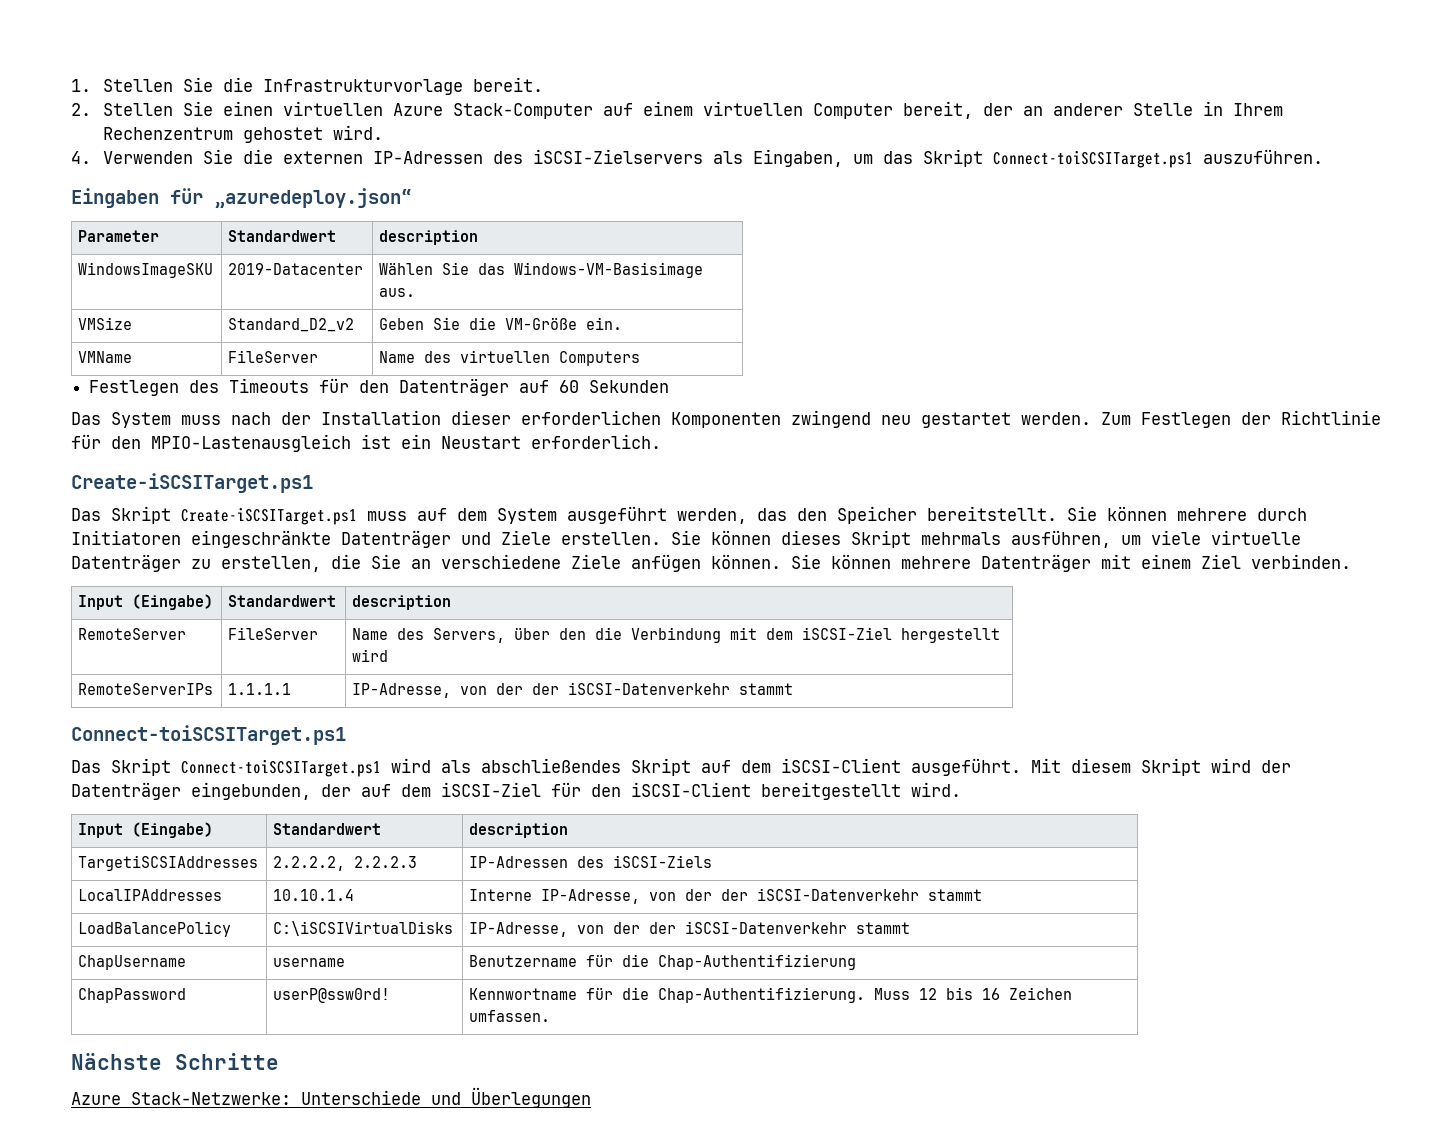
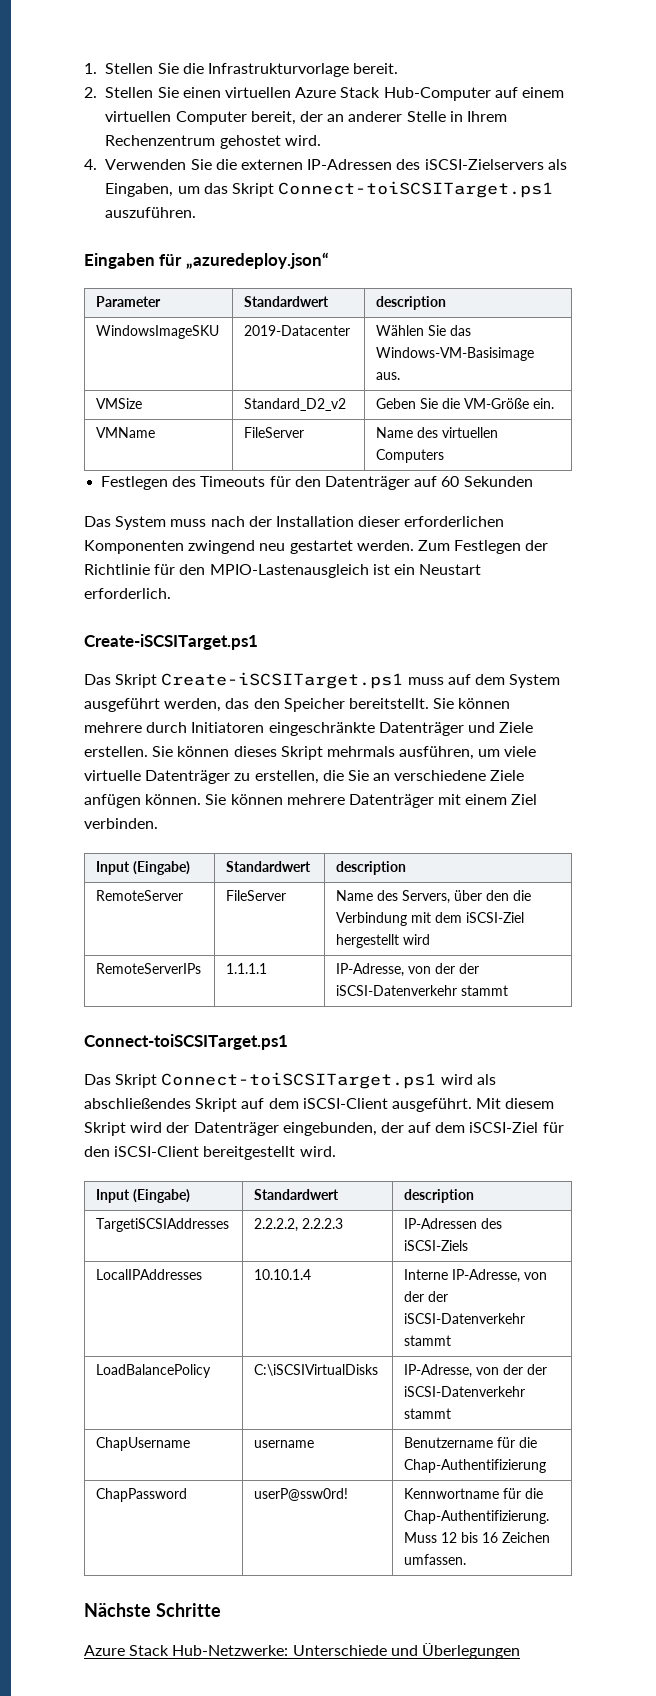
- 2. Stellen Sie einen virtuellen Azure Stack-Computer auf einem virtuellen Computer bereit, der an anderer Stelle in Ihrem Rechenzentrum gehostet wird.
+ 2. Stellen Sie einen virtuellen Azure Stack Hub-Computer auf einem virtuellen Computer bereit, der an anderer Stelle in Ihrem Rechenzentrum gehostet wird.
- Azure Stack-Netzwerke: Unterschiede und Überlegungen
+ Azure Stack Hub-Netzwerke: Unterschiede und Überlegungen

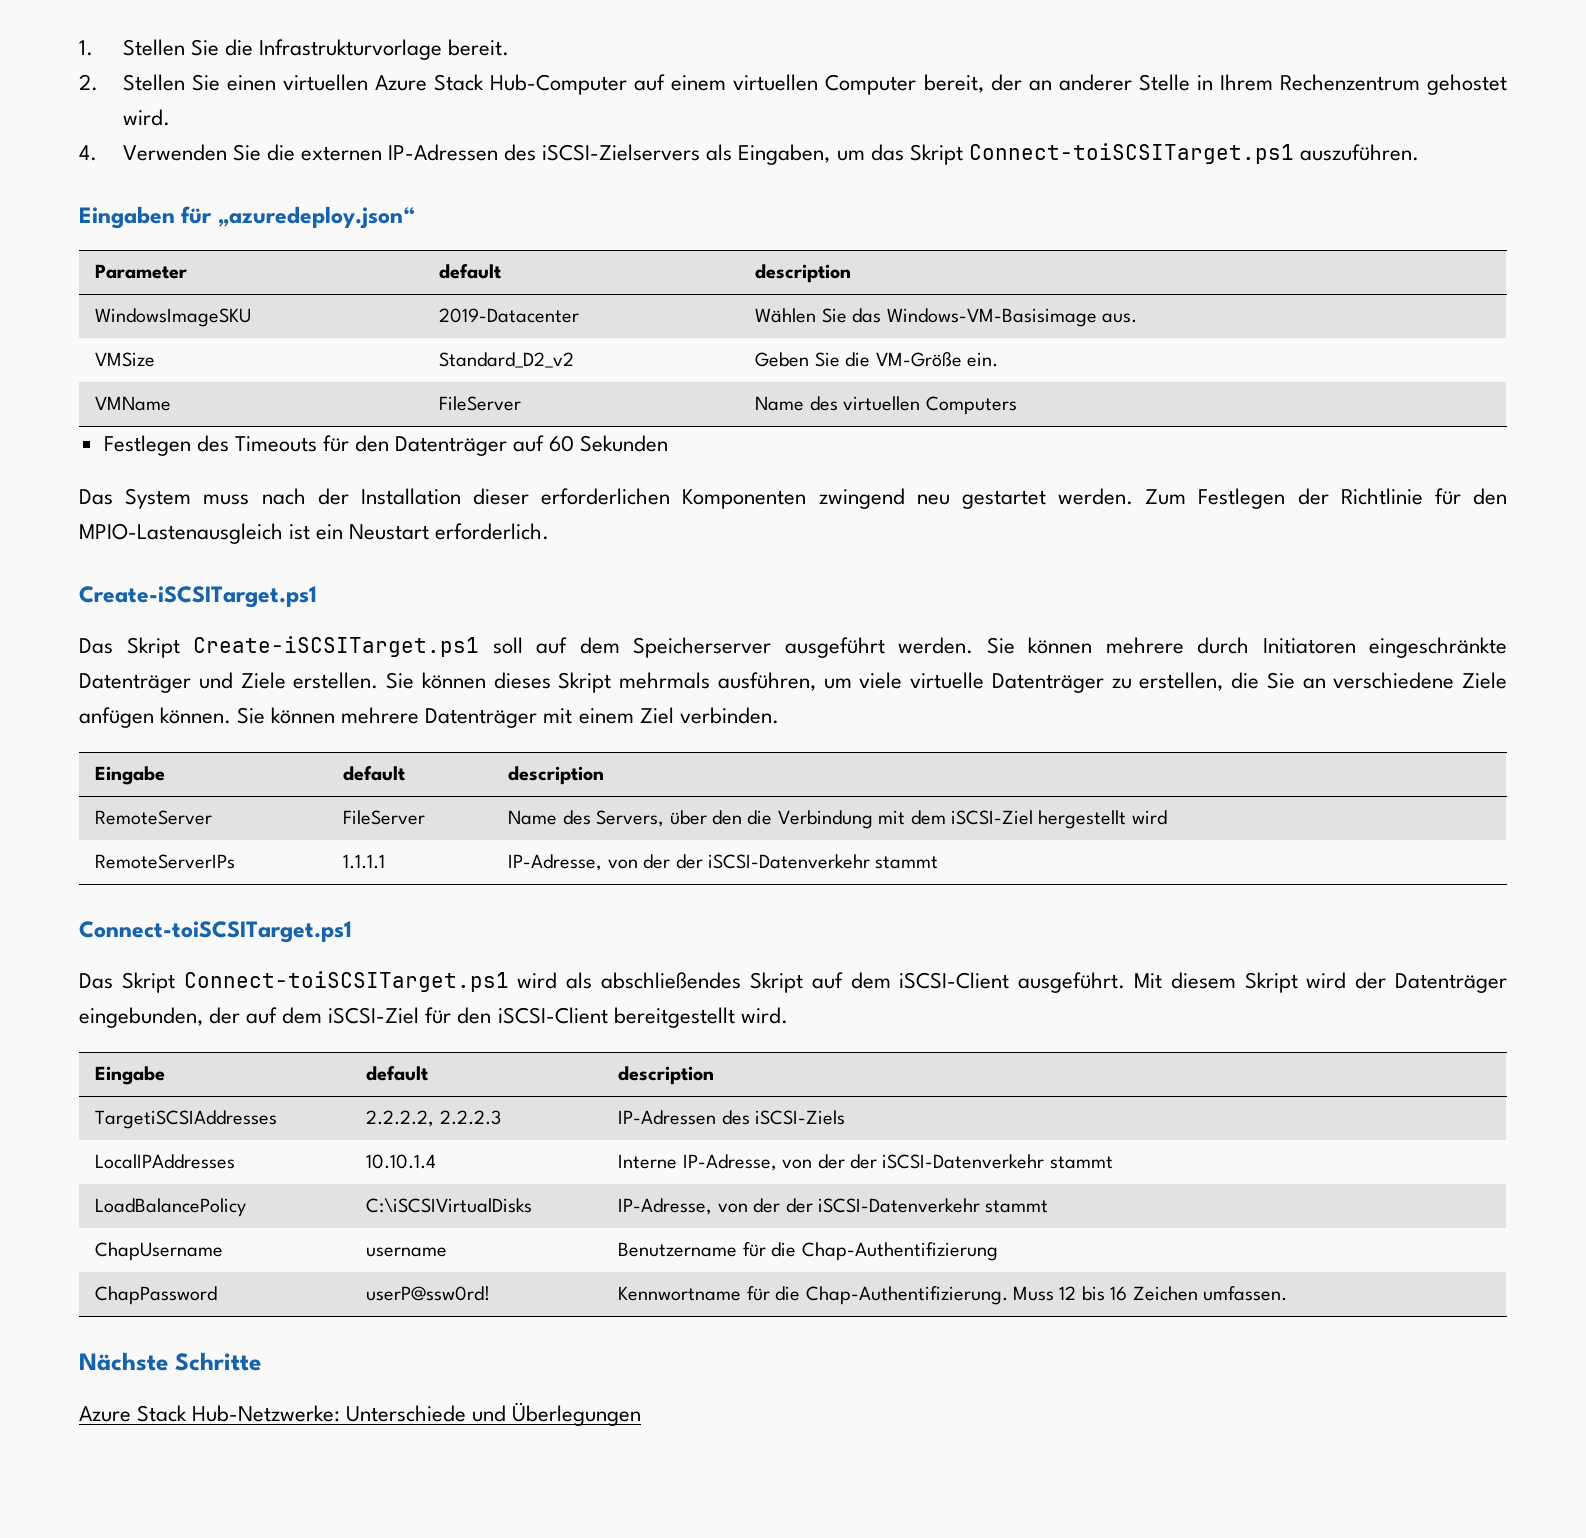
- Parameter | Standardwert | description
+ Parameter | default | description
- Das Skript Create-iSCSITarget.ps1 muss auf dem System ausgeführt werden, das den Speicher bereitstellt.
+ Das Skript Create-iSCSITarget.ps1 soll auf dem Speicherserver ausgeführt werden.
  Sie können mehrere Datenträger mit einem Ziel verbinden.
- Input (Eingabe) | Standardwert | description
+ Eingabe | default | description
  Mit diesem Skript wird der Datenträger eingebunden, der auf dem iSCSI-Ziel für den iSCSI-Client bereitgestellt wird.
- Input (Eingabe) | Standardwert | description
+ Eingabe | default | description

